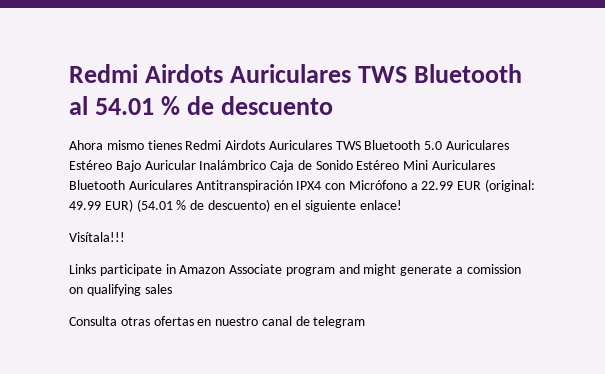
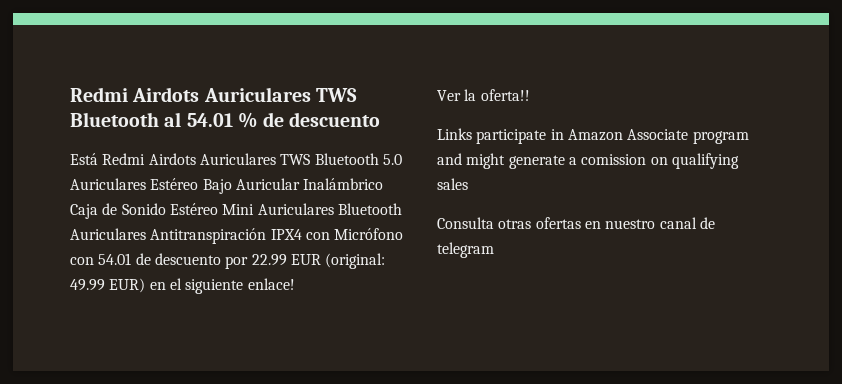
- Ahora mismo tienes Redmi Airdots Auriculares TWS Bluetooth 5.0 Auriculares Estéreo Bajo Auricular Inalámbrico Caja de Sonido Estéreo Mini Auriculares Bluetooth Auriculares Antitranspiración IPX4 con Micrófono a 22.99 EUR (original: 49.99 EUR) (54.01 % de descuento) en el siguiente enlace!
+ Está Redmi Airdots Auriculares TWS Bluetooth 5.0 Auriculares Estéreo Bajo Auricular Inalámbrico Caja de Sonido Estéreo Mini Auriculares Bluetooth Auriculares Antitranspiración IPX4 con Micrófono con 54.01 de descuento por 22.99 EUR (original: 49.99 EUR) en el siguiente enlace!
- Visítala!!!
+ Ver la oferta!!

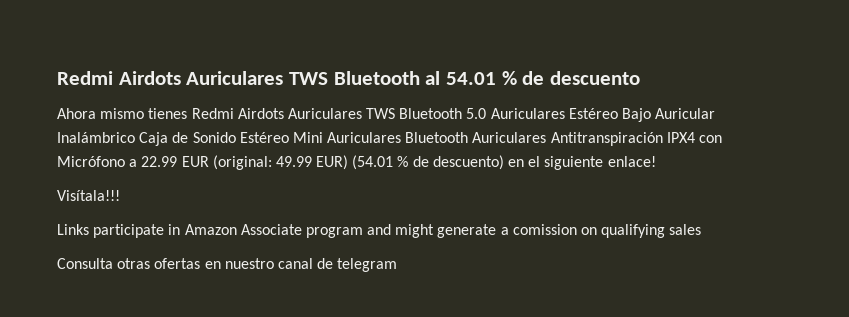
- Está Redmi Airdots Auriculares TWS Bluetooth 5.0 Auriculares Estéreo Bajo Auricular Inalámbrico Caja de Sonido Estéreo Mini Auriculares Bluetooth Auriculares Antitranspiración IPX4 con Micrófono con 54.01 de descuento por 22.99 EUR (original: 49.99 EUR) en el siguiente enlace!
+ Ahora mismo tienes Redmi Airdots Auriculares TWS Bluetooth 5.0 Auriculares Estéreo Bajo Auricular Inalámbrico Caja de Sonido Estéreo Mini Auriculares Bluetooth Auriculares Antitranspiración IPX4 con Micrófono a 22.99 EUR (original: 49.99 EUR) (54.01 % de descuento) en el siguiente enlace!
- Ver la oferta!!
+ Visítala!!!

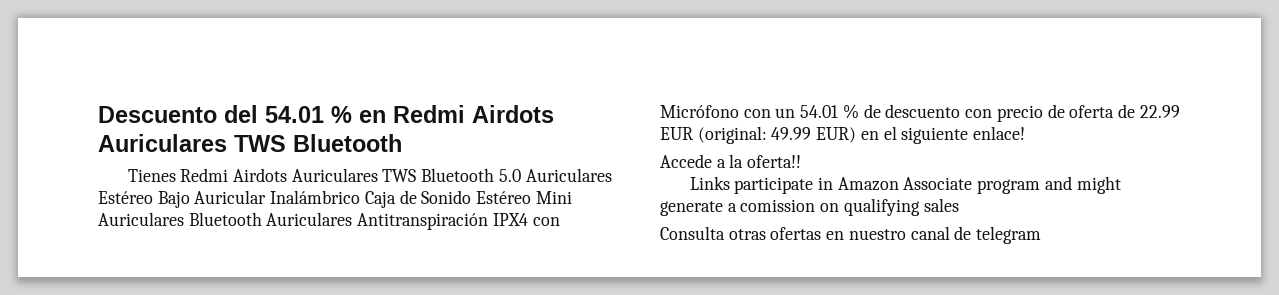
- Redmi Airdots Auriculares TWS Bluetooth al 54.01 % de descuento
- Ahora mismo tienes Redmi Airdots Auriculares TWS Bluetooth 5.0 Auriculares Estéreo Bajo Auricular Inalámbrico Caja de Sonido Estéreo Mini Auriculares Bluetooth Auriculares Antitranspiración IPX4 con Micrófono a 22.99 EUR (original: 49.99 EUR) (54.01 % de descuento) en el siguiente enlace!
+ Descuento del 54.01 % en Redmi Airdots Auriculares TWS Bluetooth
+ Tienes Redmi Airdots Auriculares TWS Bluetooth 5.0 Auriculares Estéreo Bajo Auricular Inalámbrico Caja de Sonido Estéreo Mini Auriculares Bluetooth Auriculares Antitranspiración IPX4 con Micrófono con un 54.01 % de descuento con precio de oferta de 22.99 EUR (original: 49.99 EUR) en el siguiente enlace!
- Visítala!!!
+ Accede a la oferta!!

